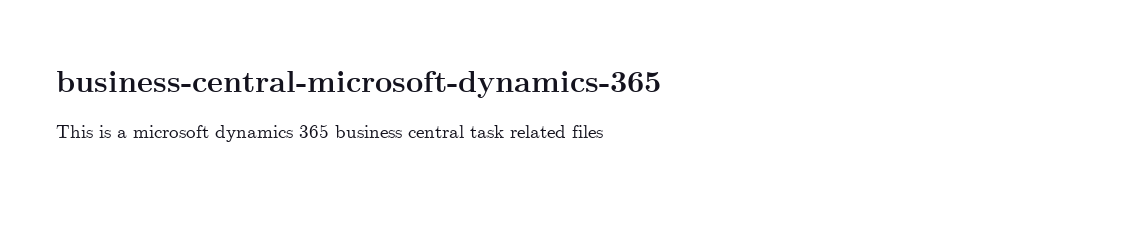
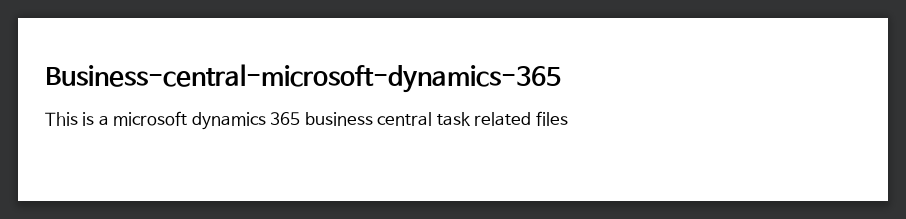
- business-central-microsoft-dynamics-365
+ Business-central-microsoft-dynamics-365

